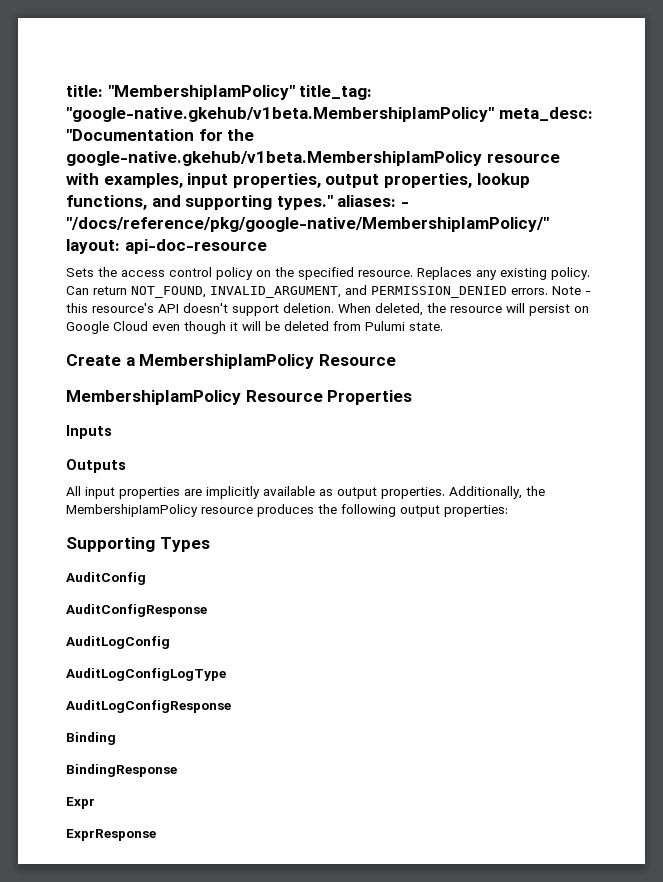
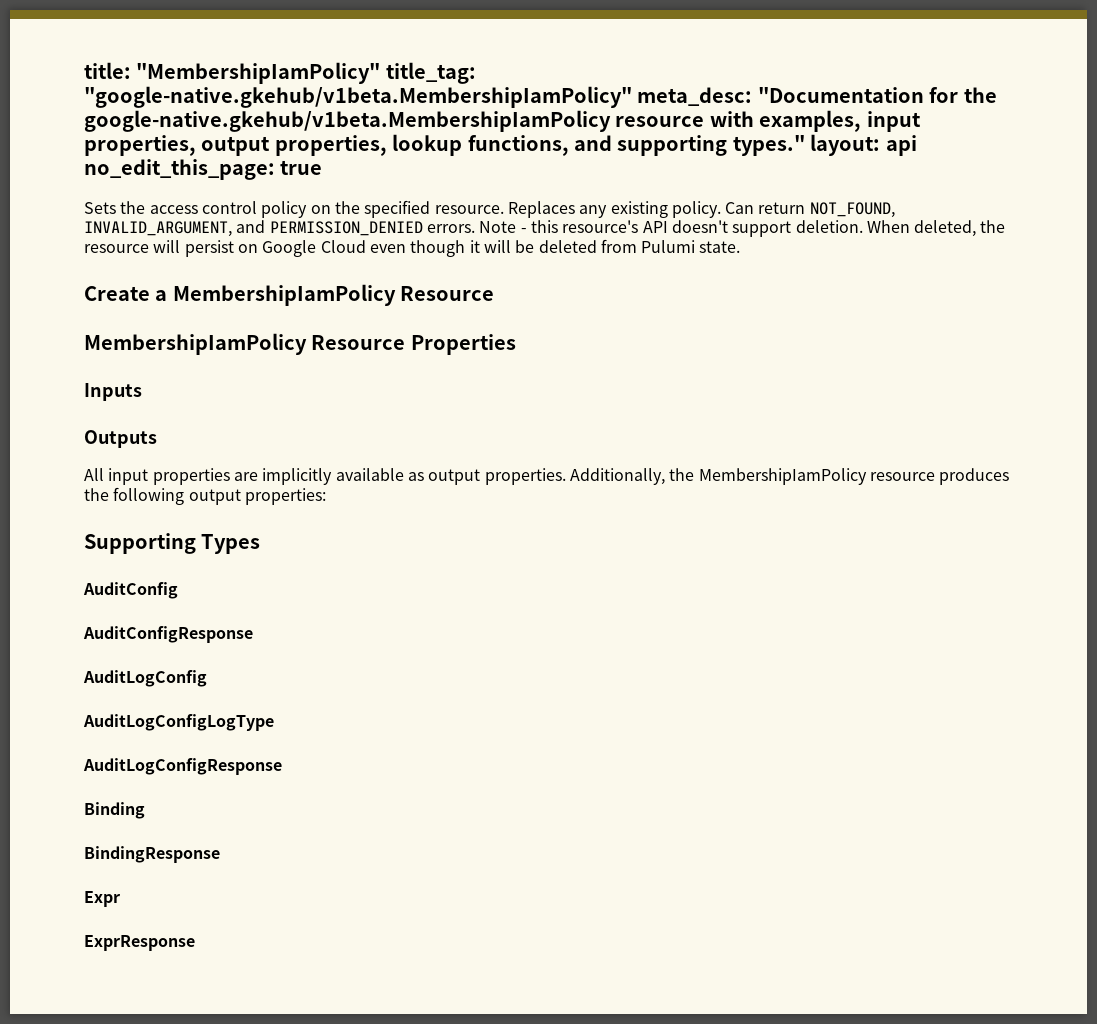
- title: "MembershipIamPolicy" title_tag: "google-native.gkehub/v1beta.MembershipIamPolicy" meta_desc: "Documentation for the google-native.gkehub/v1beta.MembershipIamPolicy resource with examples, input properties, output properties, lookup functions, and supporting types." aliases: - "/docs/reference/pkg/google-native/MembershipIamPolicy/" layout: api-doc-resource
+ title: "MembershipIamPolicy" title_tag: "google-native.gkehub/v1beta.MembershipIamPolicy" meta_desc: "Documentation for the google-native.gkehub/v1beta.MembershipIamPolicy resource with examples, input properties, output properties, lookup functions, and supporting types." layout: api no_edit_this_page: true

